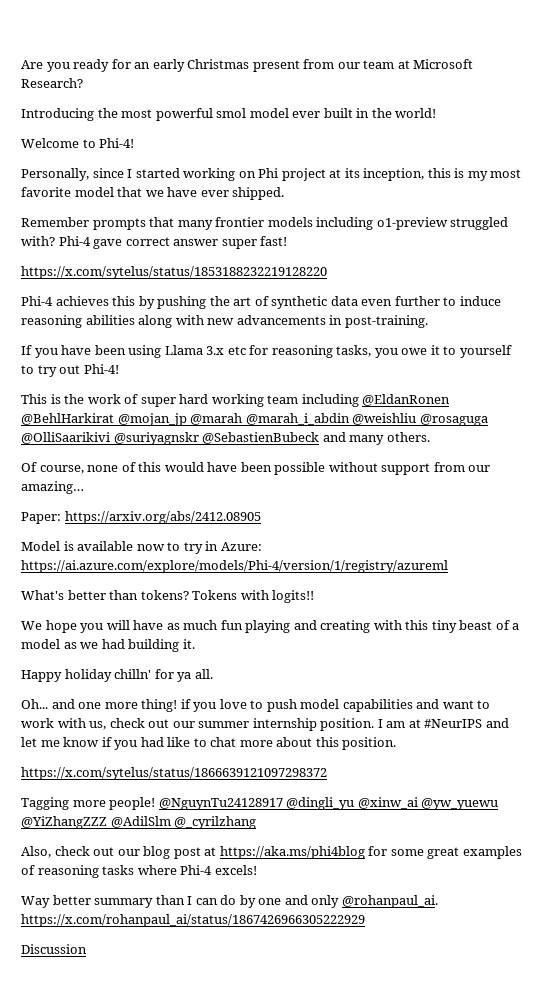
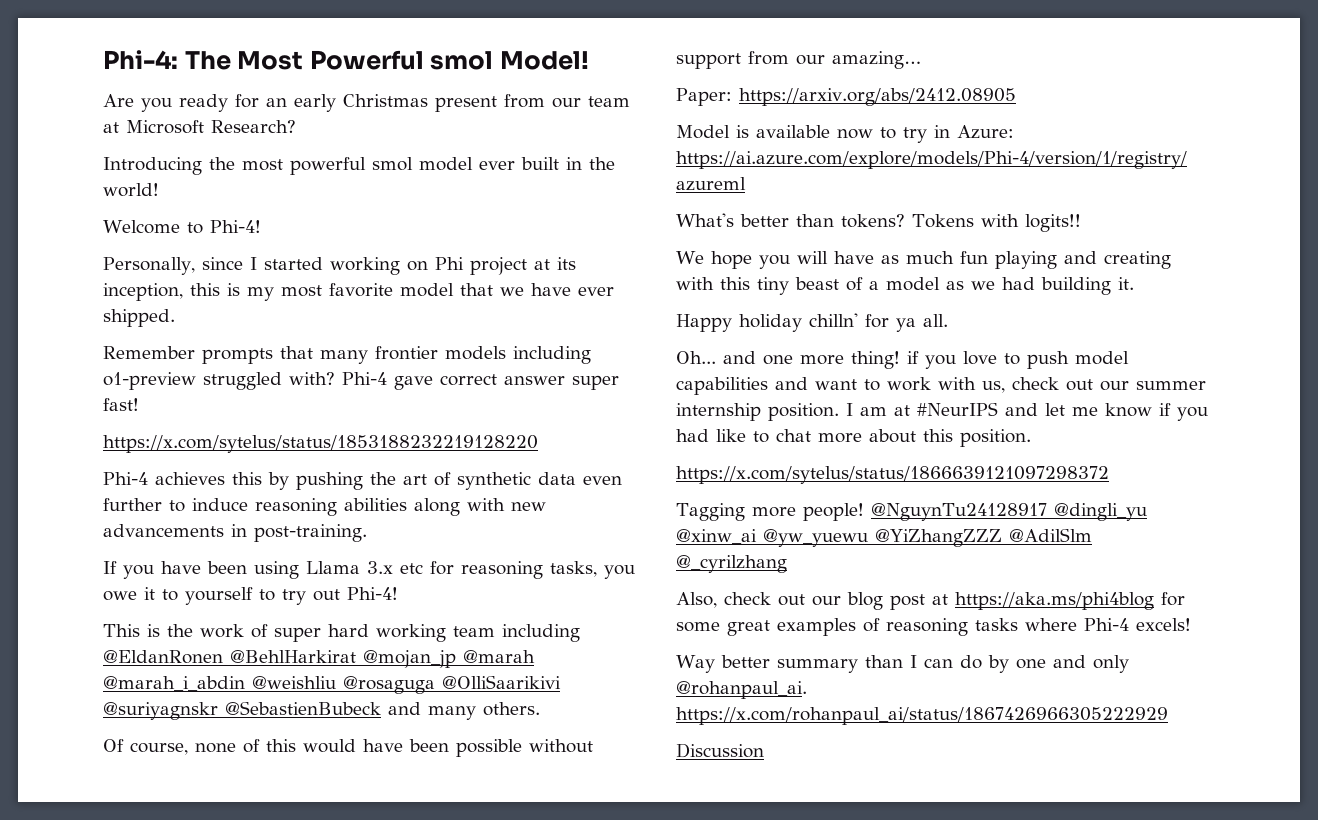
+ Phi-4: The Most Powerful smol Model!

